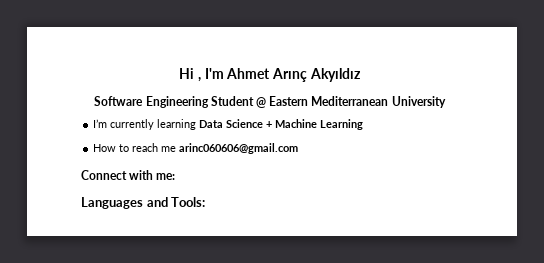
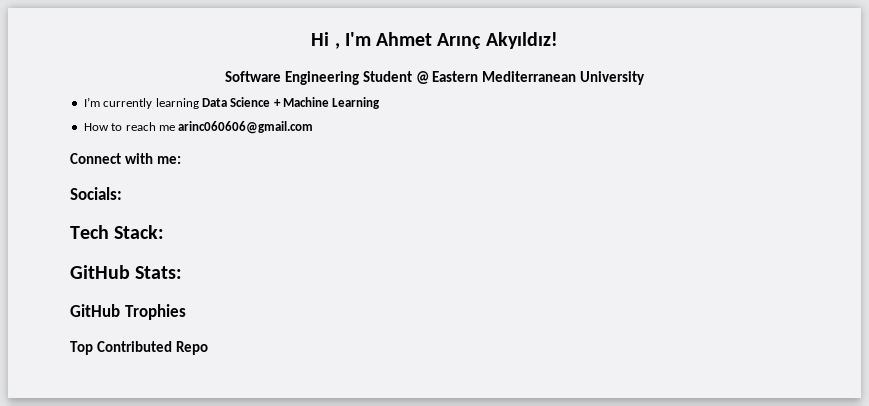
- Hi , I'm Ahmet Arınç Akyıldız
+ Hi , I'm Ahmet Arınç Akyıldız!
- Languages and Tools:
+ Socials:
+ Tech Stack:
+ GitHub Stats:
+ GitHub Trophies
+ Top Contributed Repo

